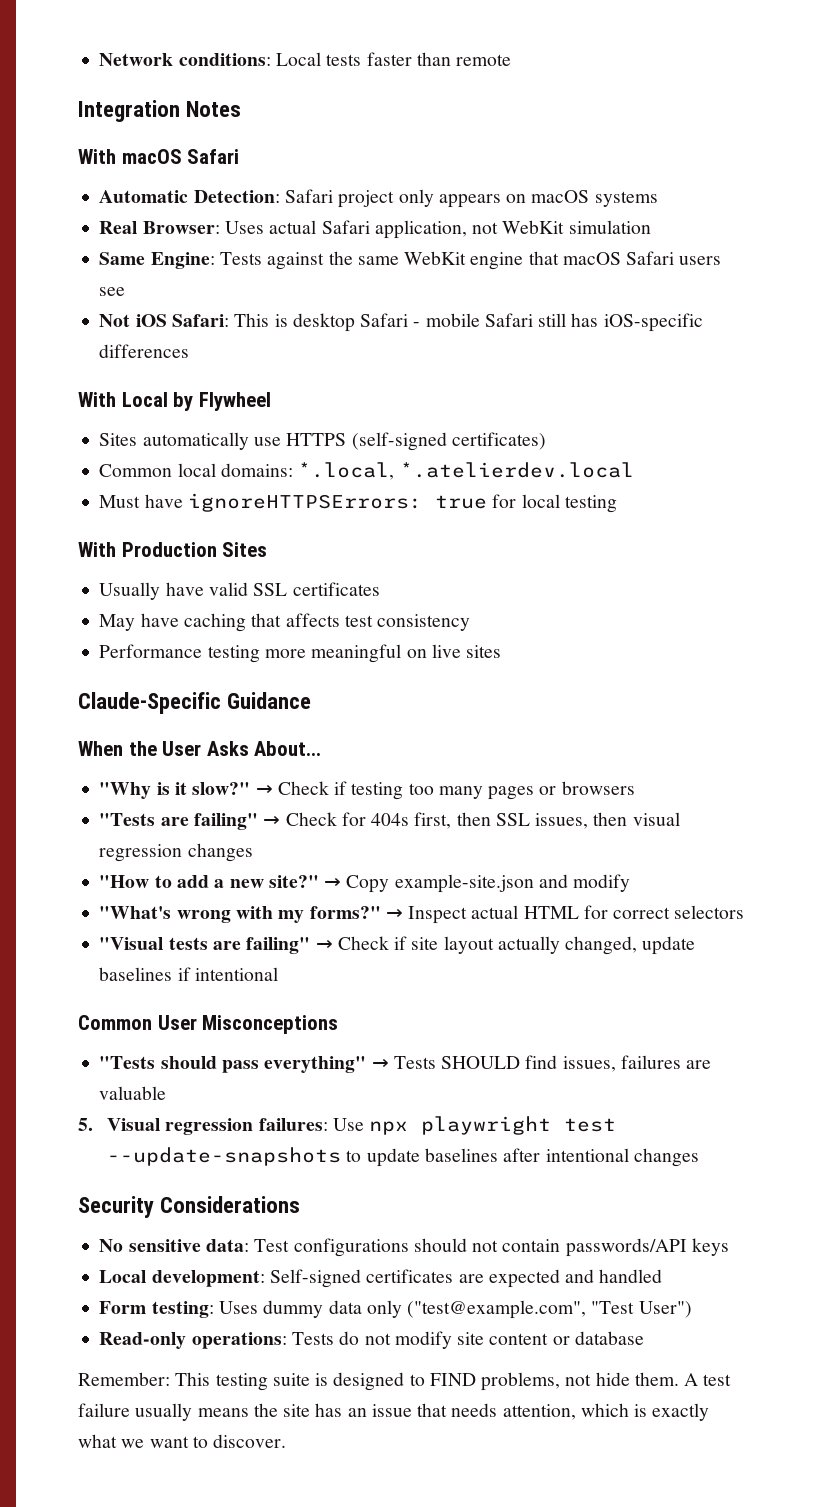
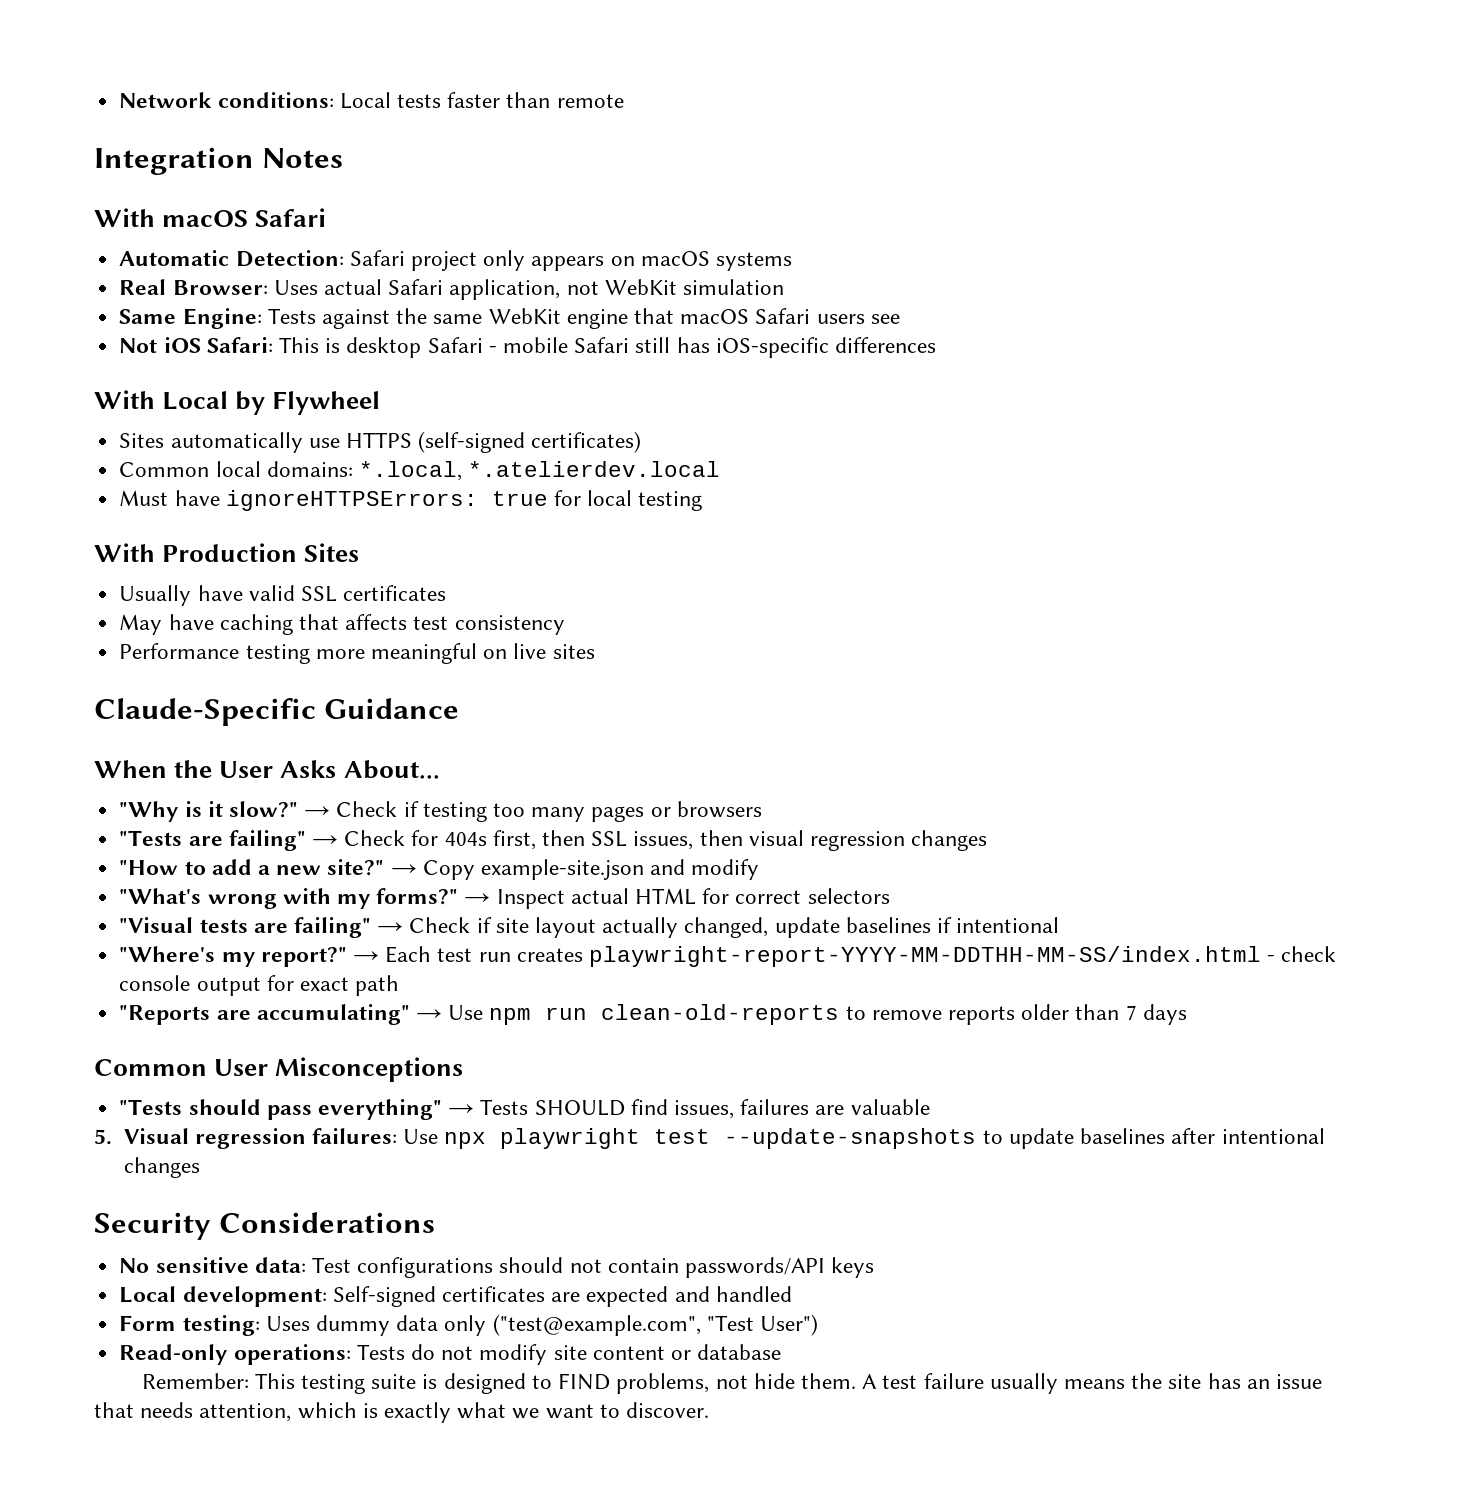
+ "Where's my report?" → Each test run creates playwright-report-YYYY-MM-DDTHH-MM-SS/index.html - check console output for exact path
+ "Reports are accumulating" → Use npm run clean-old-reports to remove reports older than 7 days

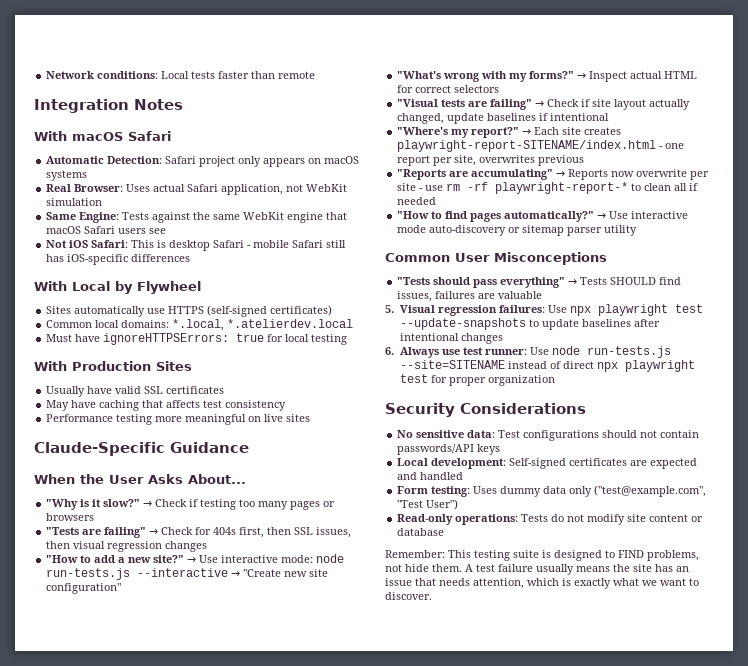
- → Copy example-site.json and modify
+ → Use interactive mode: node run-tests.js --interactive → "Create new site configuration"
- → Each test run creates playwright-report-YYYY-MM-DDTHH-MM-SS/index.html - check console output for exact path
- "Reports are accumulating" → Use npm run clean-old-reports to remove reports older than 7 days
+ → Each site creates playwright-report-SITENAME/index.html - one report per site, overwrites previous
+ "Reports are accumulating" → Reports now overwrite per site - use rm -rf playwright-report-* to clean all if needed
+ "How to find pages automatically?" → Use interactive mode auto-discovery or sitemap parser utility
+ 6. Always use test runner: Use node run-tests.js --site=SITENAME instead of direct npx playwright test for proper organization

